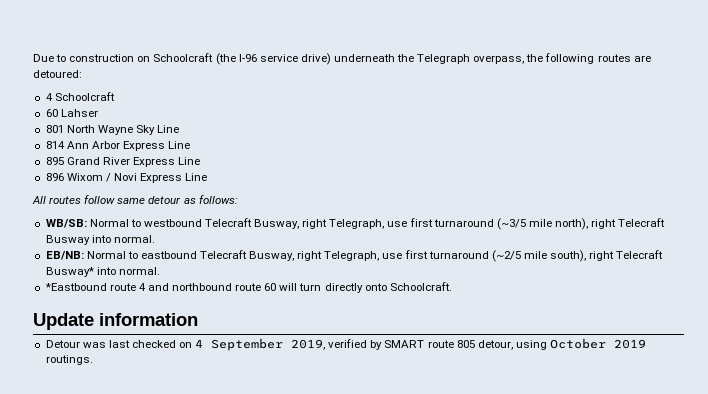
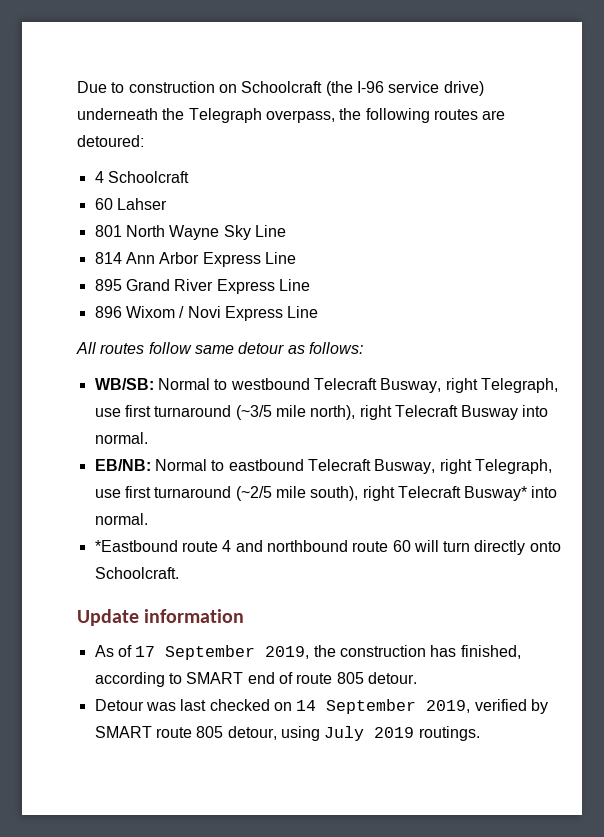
+ As of 17 September 2019, the construction has finished, according to SMART end of route 805 detour.
- Detour was last checked on 4 September 2019, verified by SMART route 805 detour, using October 2019 routings.
+ Detour was last checked on 14 September 2019, verified by SMART route 805 detour, using July 2019 routings.

